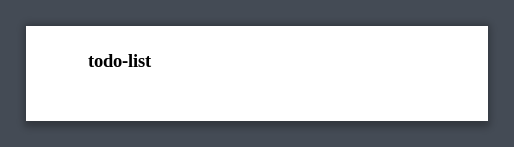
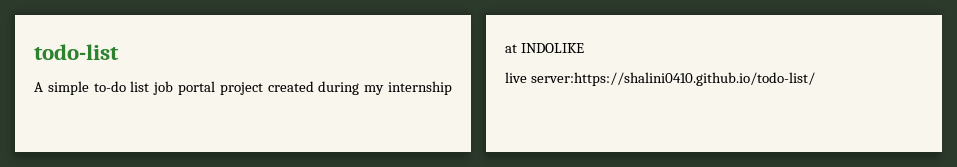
+ A simple to-do list job portal project created during my internship at INDOLIKE
+ live server:https://shalini0410.github.io/todo-list/

